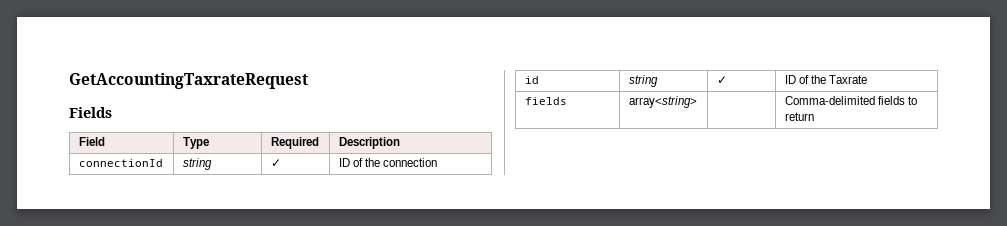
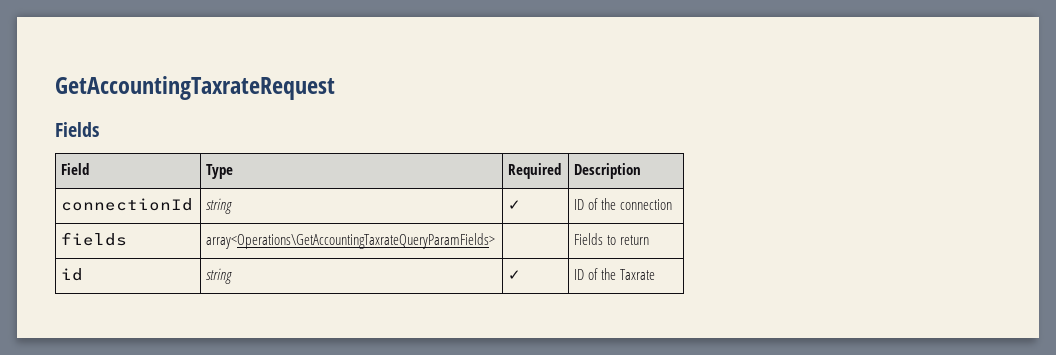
+ fields | array<Operations\GetAccountingTaxrateQueryParamFields> | | Fields to return
- fields | array<string> | | Comma-delimited fields to return

